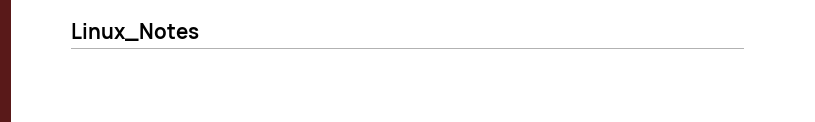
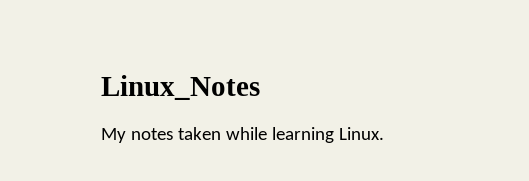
+ My notes taken while learning Linux.

